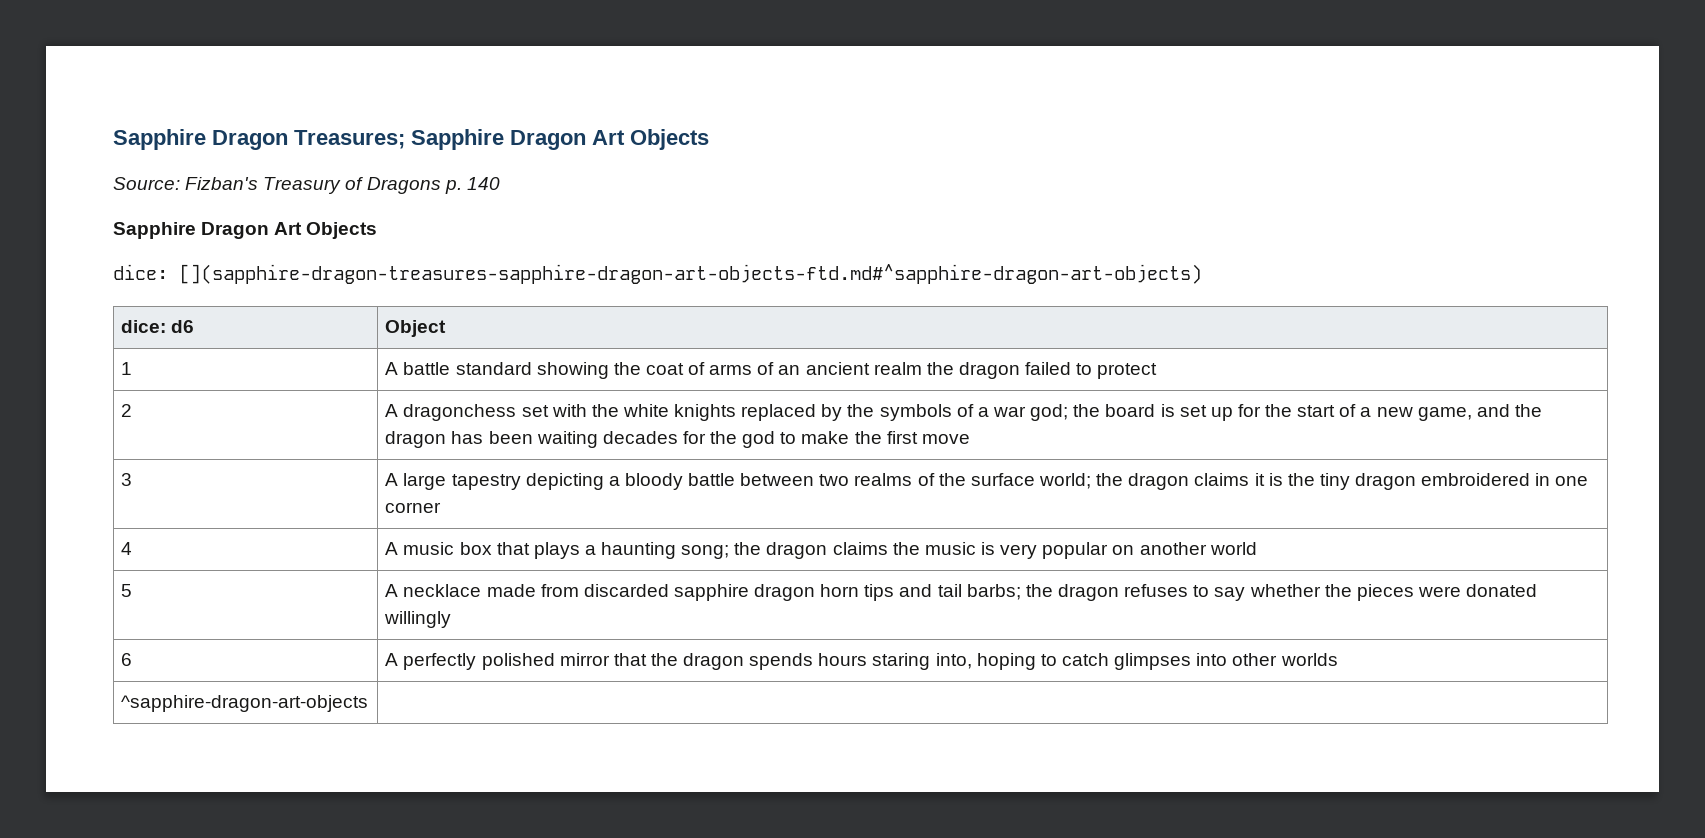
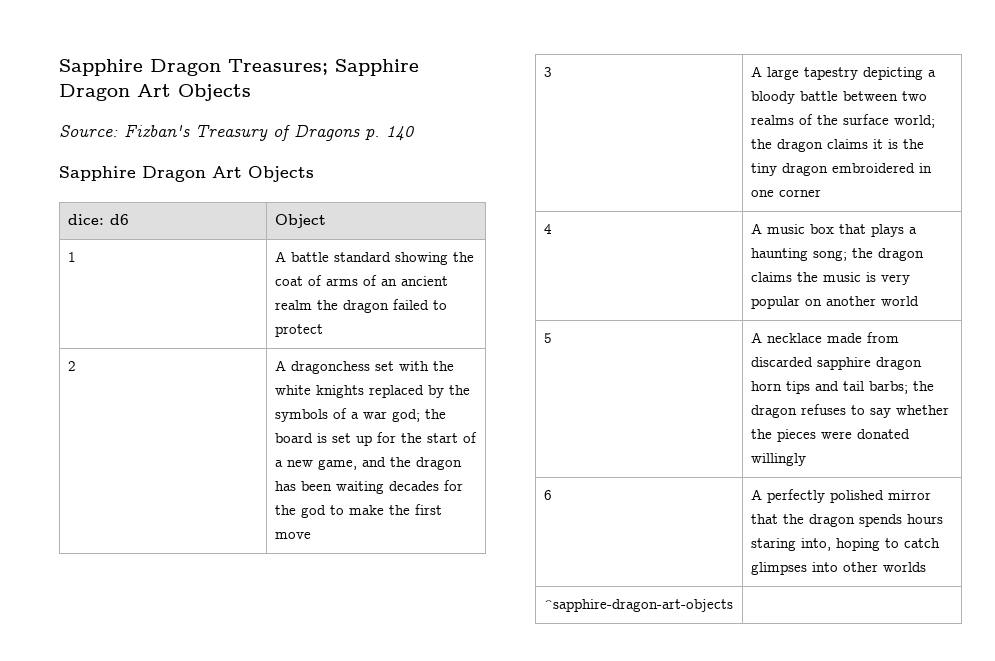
- dice: [](sapphire-dragon-treasures-sapphire-dragon-art-objects-ftd.md#^sapphire-dragon-art-objects)

